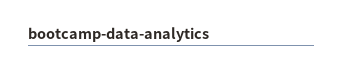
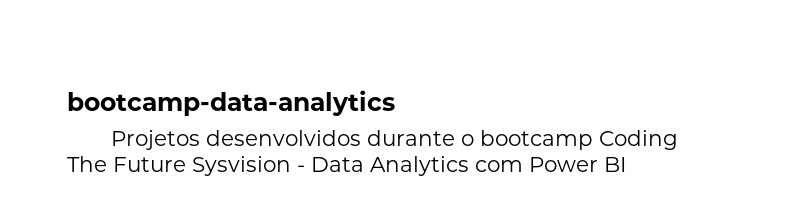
+ Projetos desenvolvidos durante o bootcamp Coding The Future Sysvision - Data Analytics com Power BI

